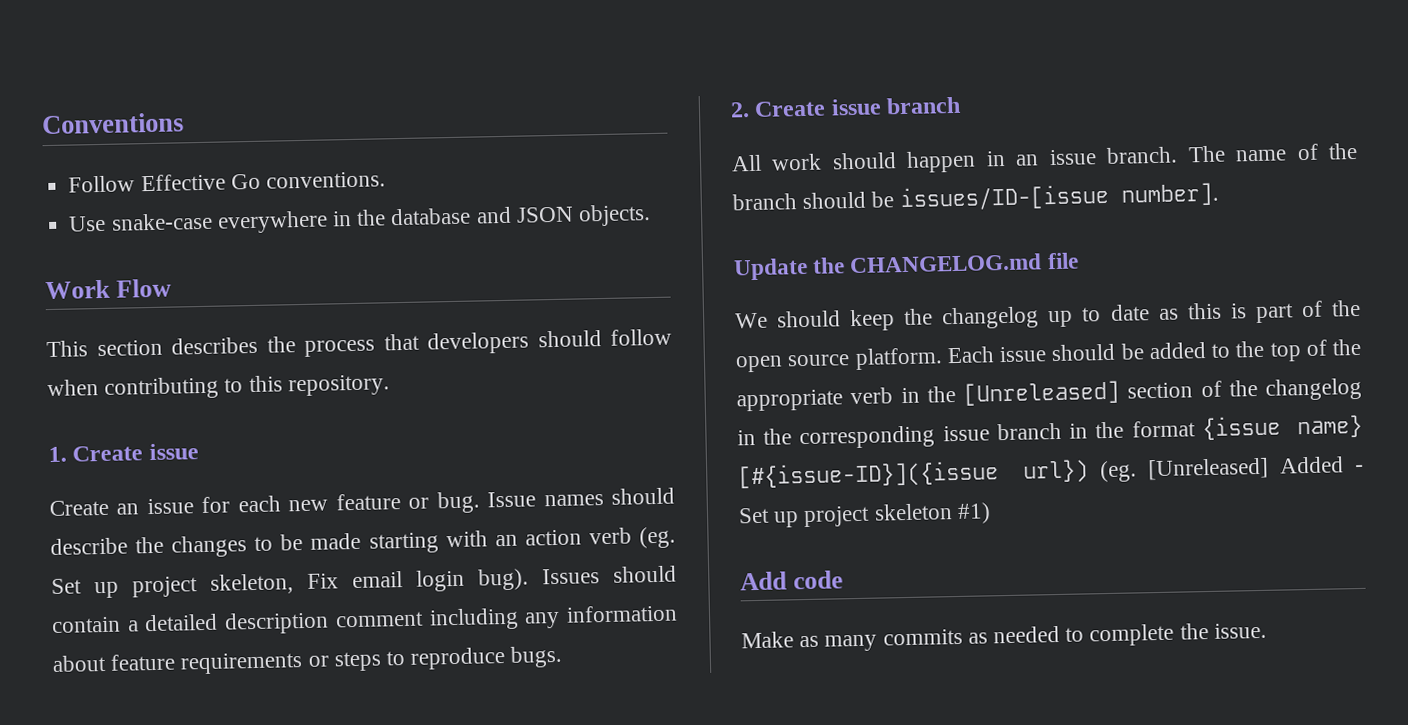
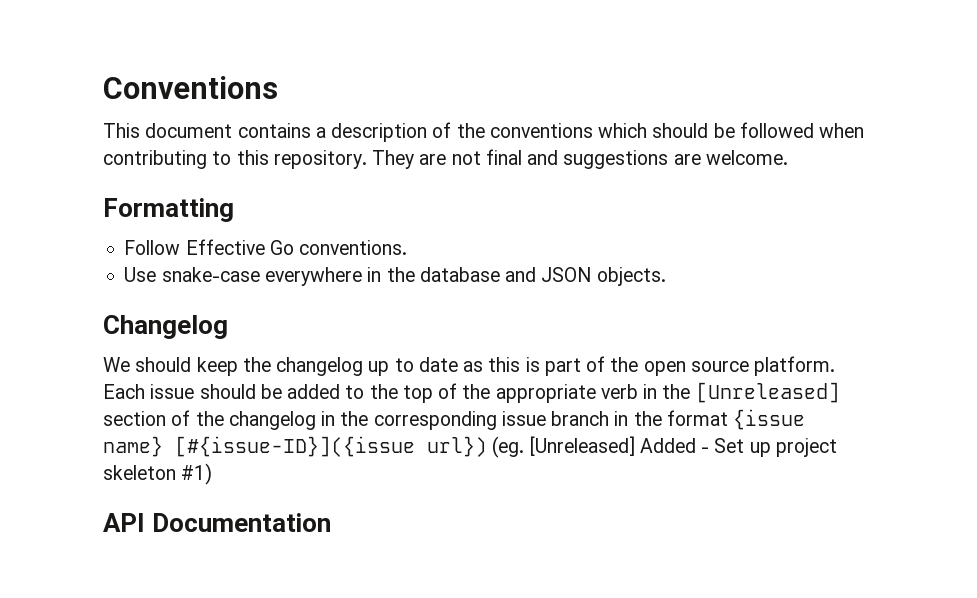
+ This document contains a description of the conventions which should be followed when contributing to this repository. They are not final and suggestions are welcome.
+ Formatting
- Work Flow
- This section describes the process that developers should follow when contributing to this repository.
- 1. Create issue
- Create an issue for each new feature or bug. Issue names should describe the changes to be made starting with an action verb (eg. Set up project skeleton, Fix email login bug). Issues should contain a detailed description comment including any information about feature requirements or steps to reproduce bugs.
- 2. Create issue branch
- All work should happen in an issue branch. The name of the branch should be issues/ID-[issue number].
- Update the CHANGELOG.md file
+ Changelog
- Add code
- Make as many commits as needed to complete the issue.
+ API Documentation

